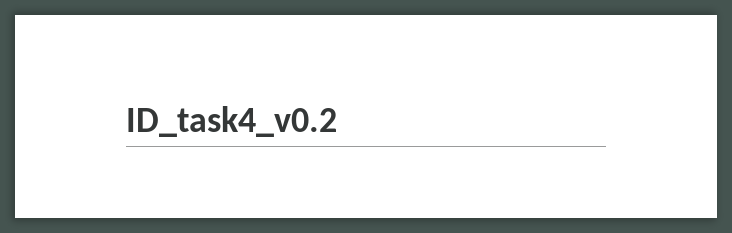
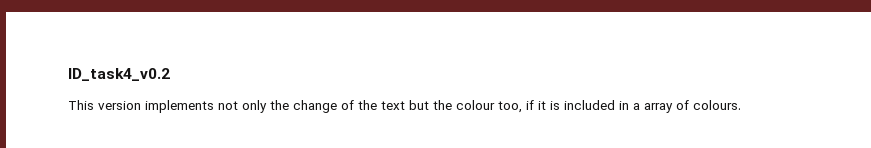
+ This version implements not only the change of the text but the colour too, if it is included in a array of colours.

